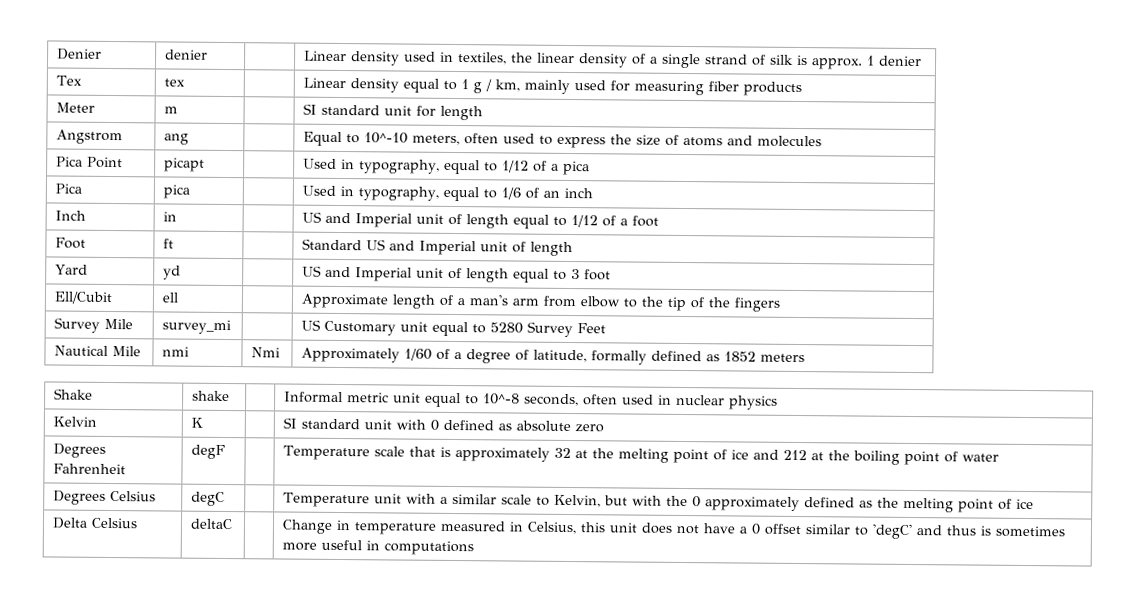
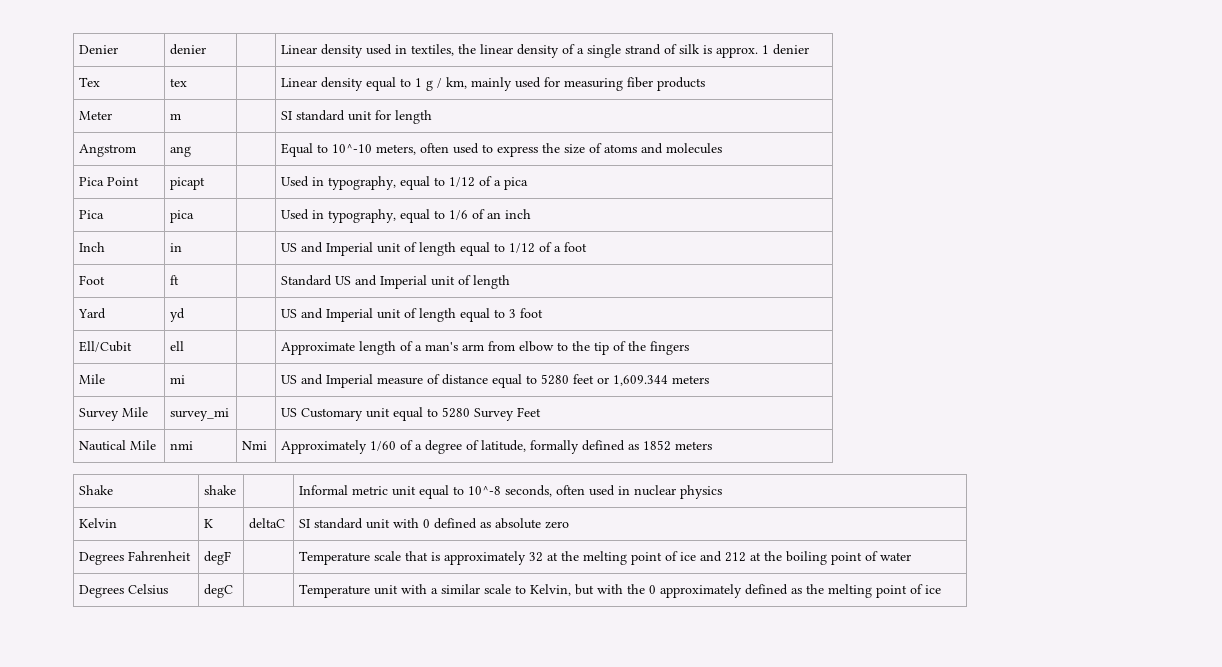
+ Mile | mi | | US and Imperial measure of distance equal to 5280 feet or 1,609.344 meters
- Kelvin | K | | SI standard unit with 0 defined as absolute zero
+ Kelvin | K | deltaC | SI standard unit with 0 defined as absolute zero
- Delta Celsius | deltaC | | Change in temperature measured in Celsius, this unit does not have a 0 offset similar to 'degC' and thus is sometimes more useful in computations

